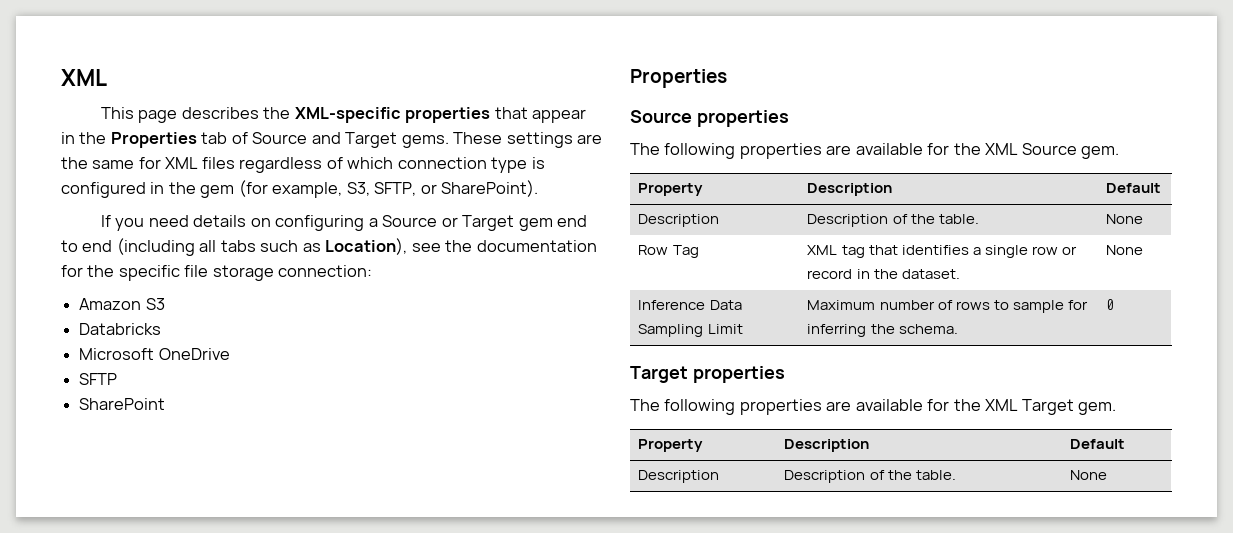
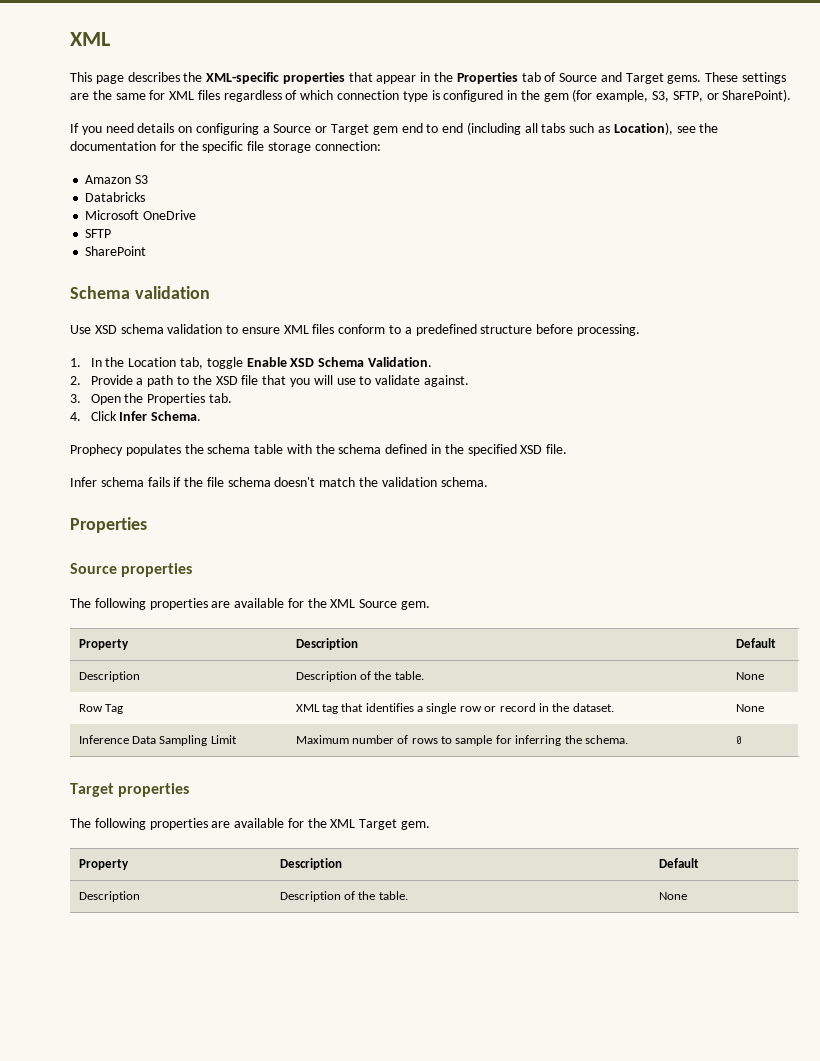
+ Schema validation
+ Use XSD schema validation to ensure XML files conform to a predefined structure before processing.
+ 1. In the Location tab, toggle Enable XSD Schema Validation.
+ 2. Provide a path to the XSD file that you will use to validate against.
+ 3. Open the Properties tab.
+ 4. Click Infer Schema.
+ Prophecy populates the schema table with the schema defined in the specified XSD file.
+ Infer schema fails if the file schema doesn't match the validation schema.

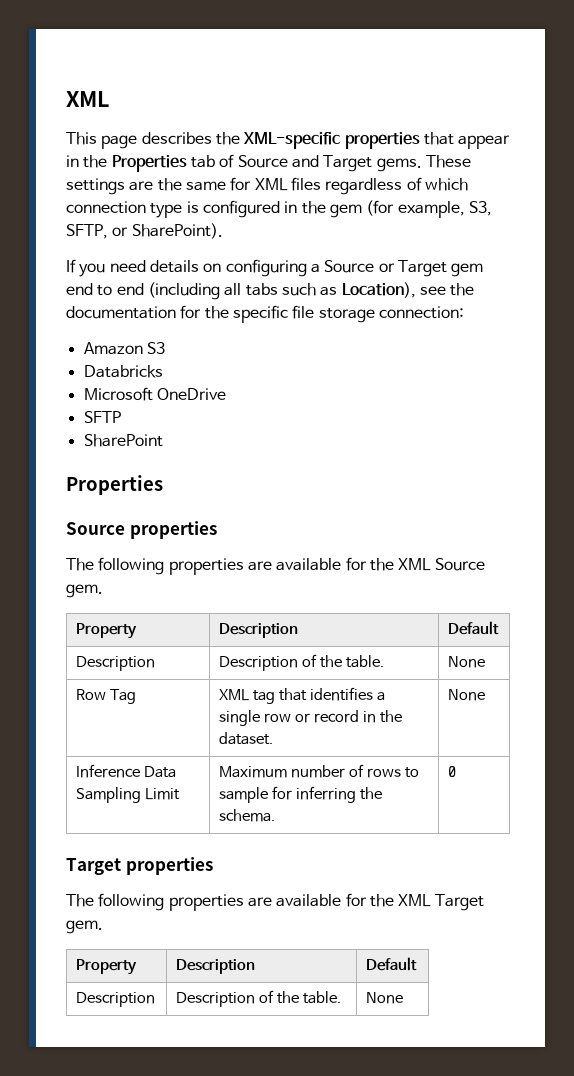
- Schema validation
- Use XSD schema validation to ensure XML files conform to a predefined structure before processing.
- 1. In the Location tab, toggle Enable XSD Schema Validation.
- 2. Provide a path to the XSD file that you will use to validate against.
- 3. Open the Properties tab.
- 4. Click Infer Schema.
- Prophecy populates the schema table with the schema defined in the specified XSD file.
- Infer schema fails if the file schema doesn't match the validation schema.

